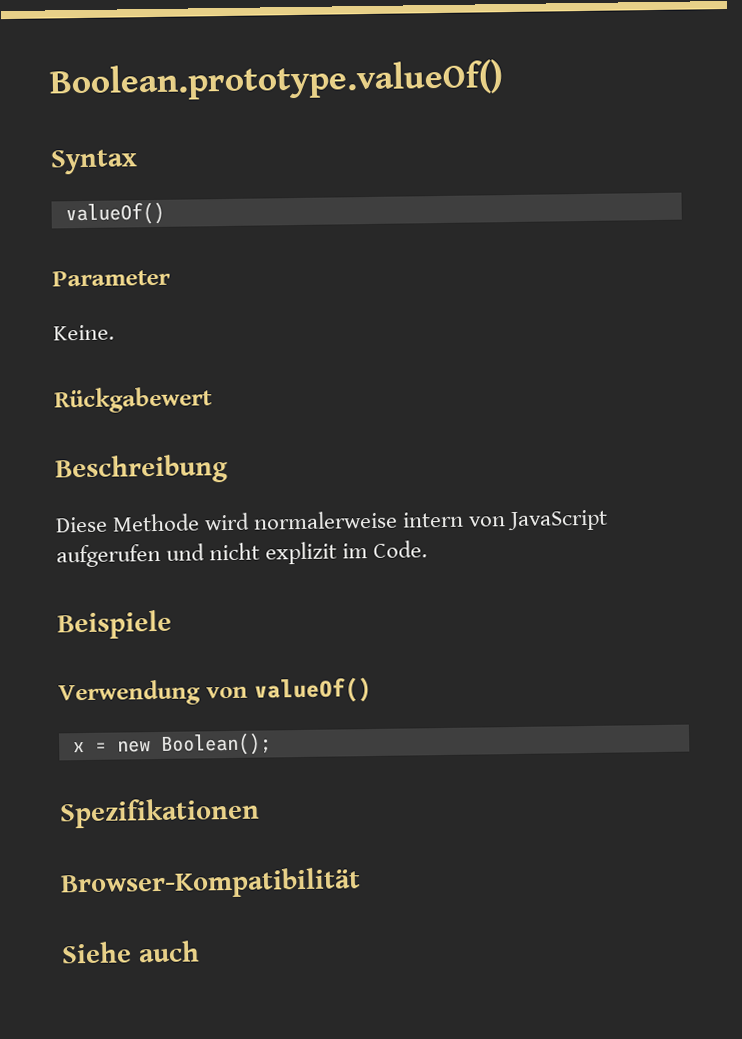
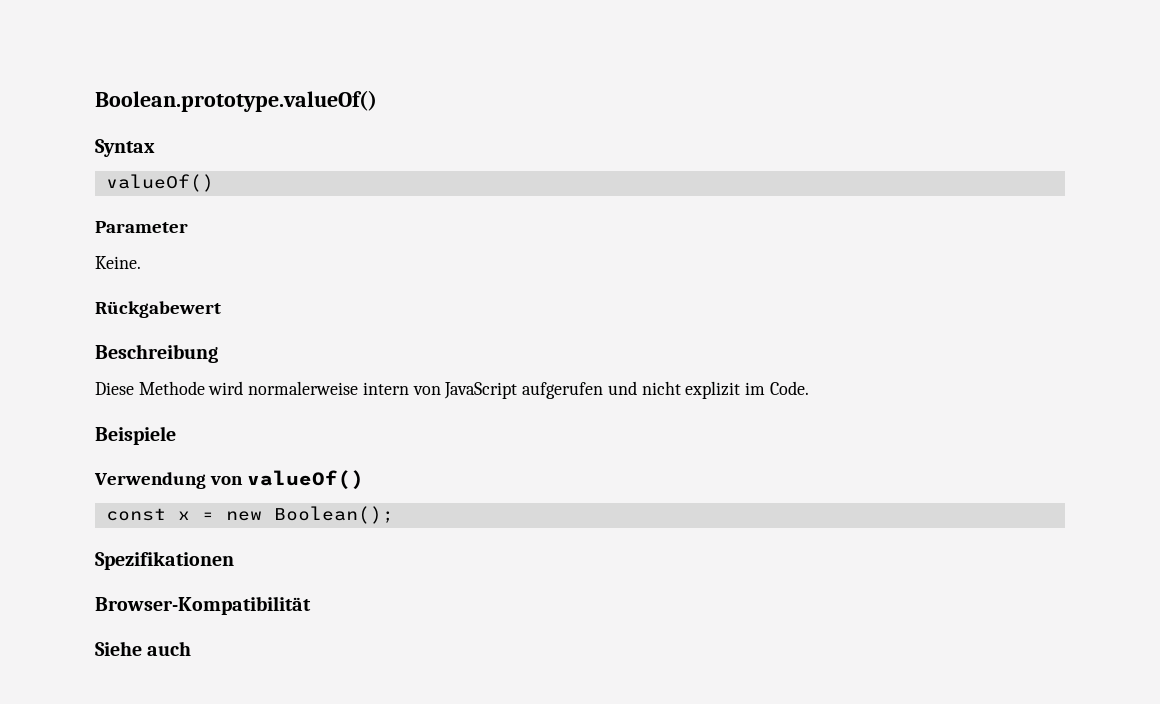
- x = new Boolean();
+ const x = new Boolean();

